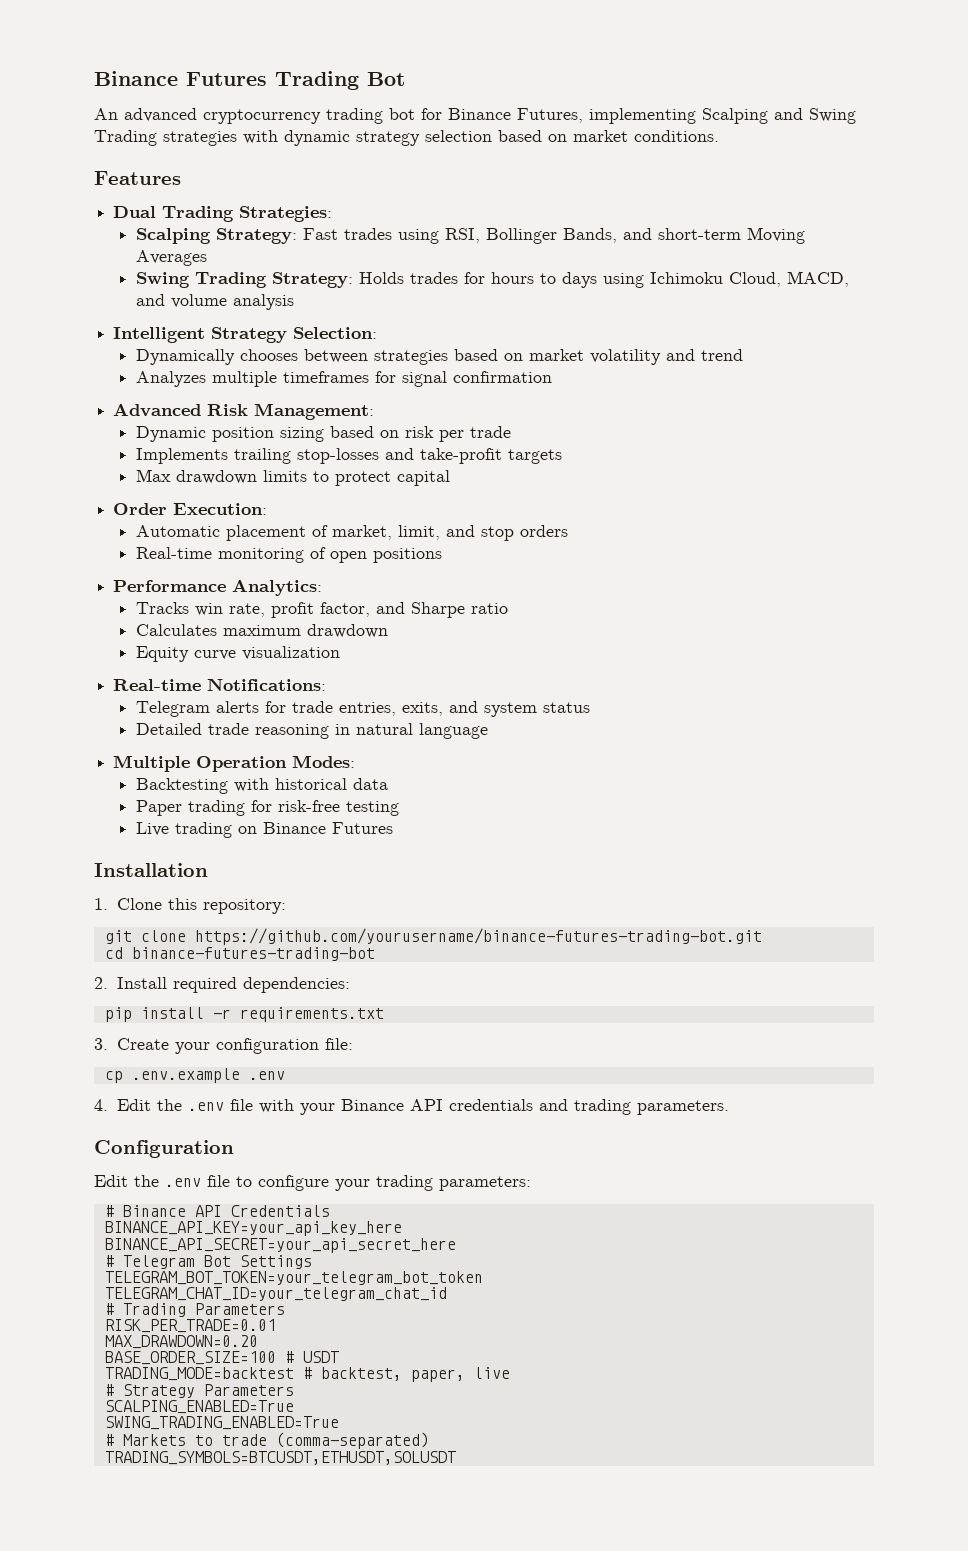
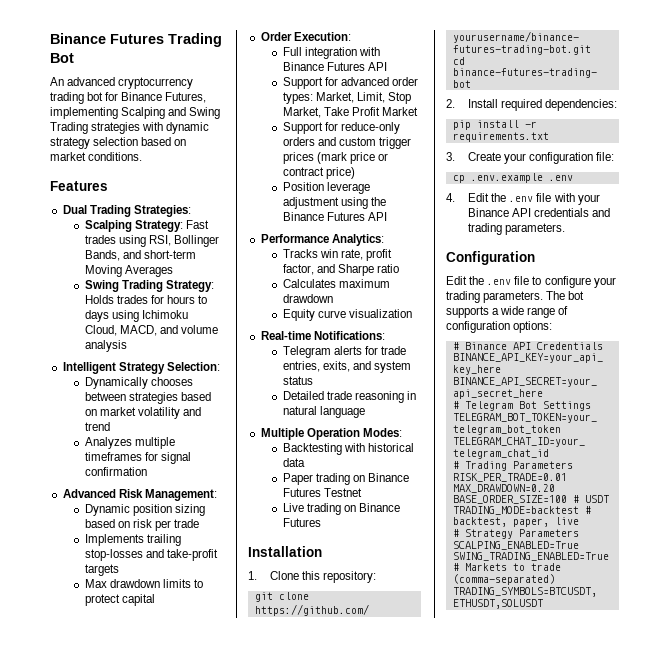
- Automatic placement of market, limit, and stop orders
- Real-time monitoring of open positions
+ Full integration with Binance Futures API
+ Support for advanced order types: Market, Limit, Stop Market, Take Profit Market
+ Support for reduce-only orders and custom trigger prices (mark price or contract price)
+ Position leverage adjustment using the Binance Futures API
- Paper trading for risk-free testing
+ Paper trading on Binance Futures Testnet
- Edit the .env file to configure your trading parameters:
+ Edit the .env file to configure your trading parameters. The bot supports a wide range of configuration options:

